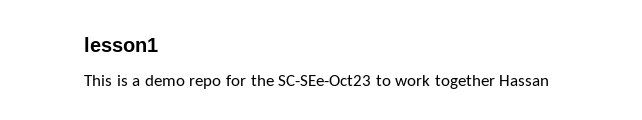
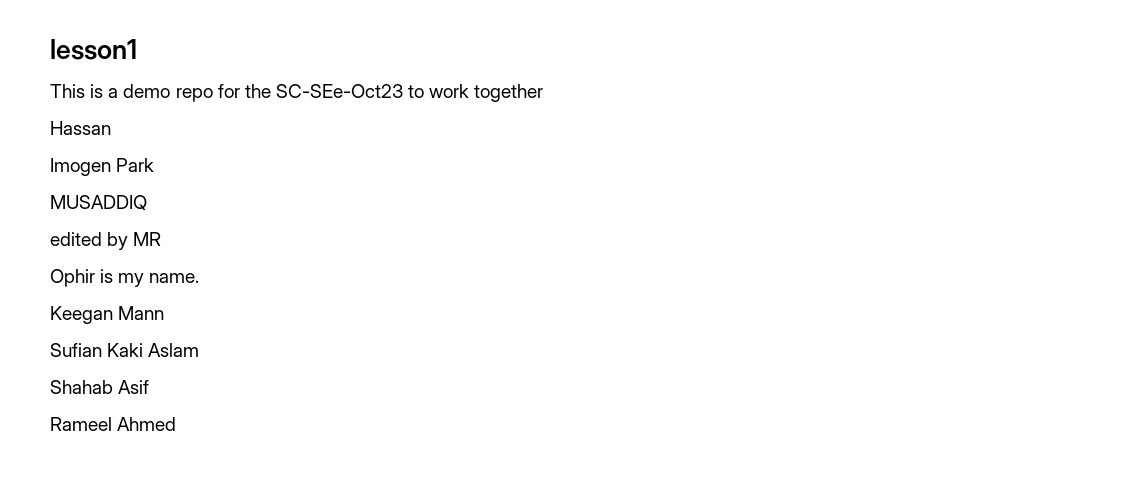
- This is a demo repo for the SC-SEe-Oct23 to work together Hassan
+ This is a demo repo for the SC-SEe-Oct23 to work together
+ Hassan
+ Imogen Park
+ MUSADDIQ
+ edited by MR
+ Ophir is my name.
+ Keegan Mann
+ Sufian Kaki Aslam
+ Shahab Asif
+ Rameel Ahmed

